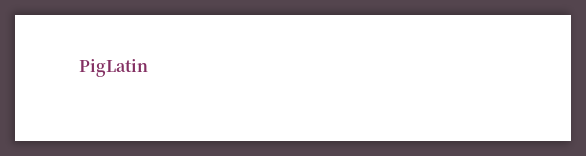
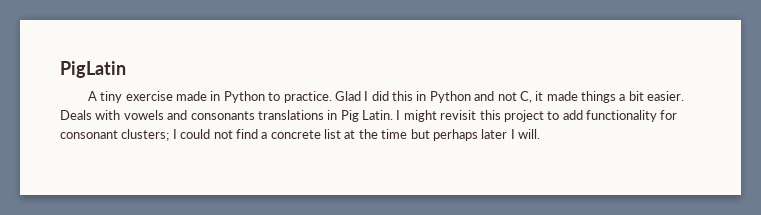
+ A tiny exercise made in Python to practice. Glad I did this in Python and not C, it made things a bit easier. Deals with vowels and consonants translations in Pig Latin. I might revisit this project to add functionality for consonant clusters; I could not find a concrete list at the time but perhaps later I will.

